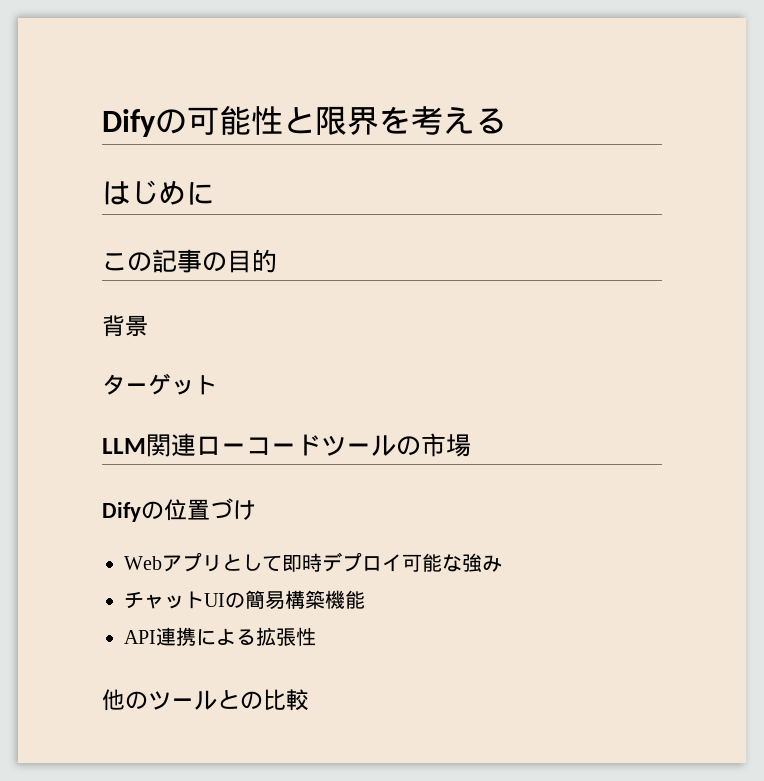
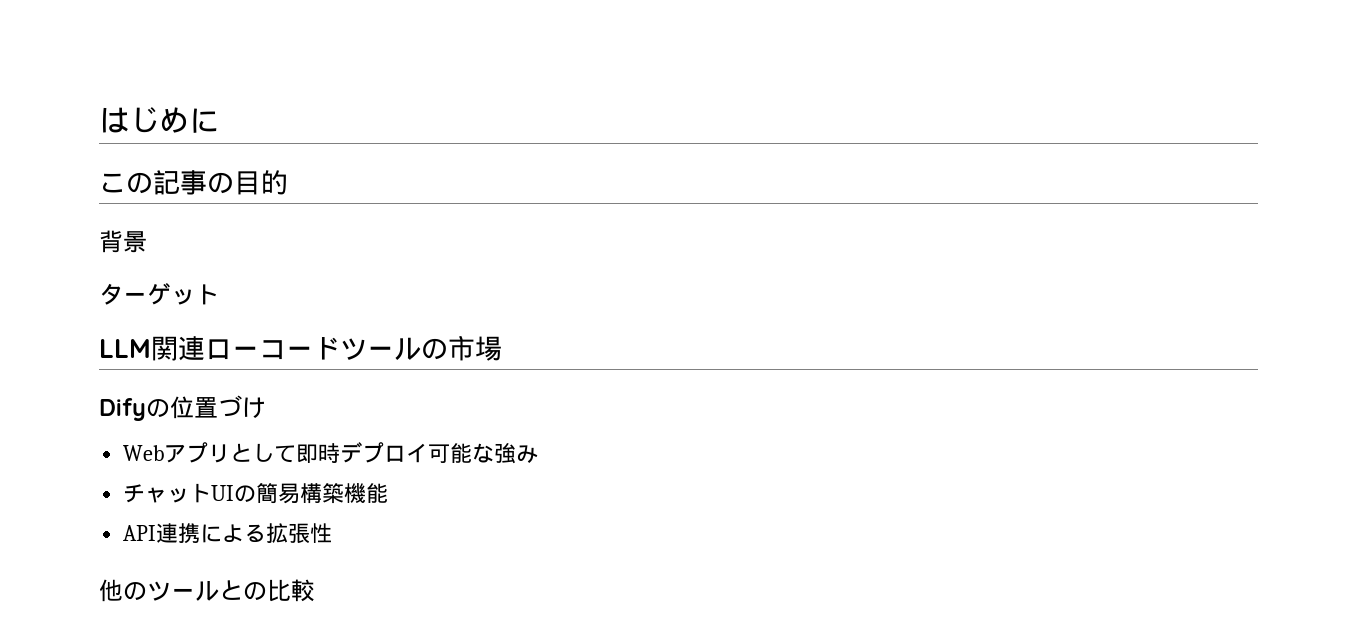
- Difyの可能性と限界を考える

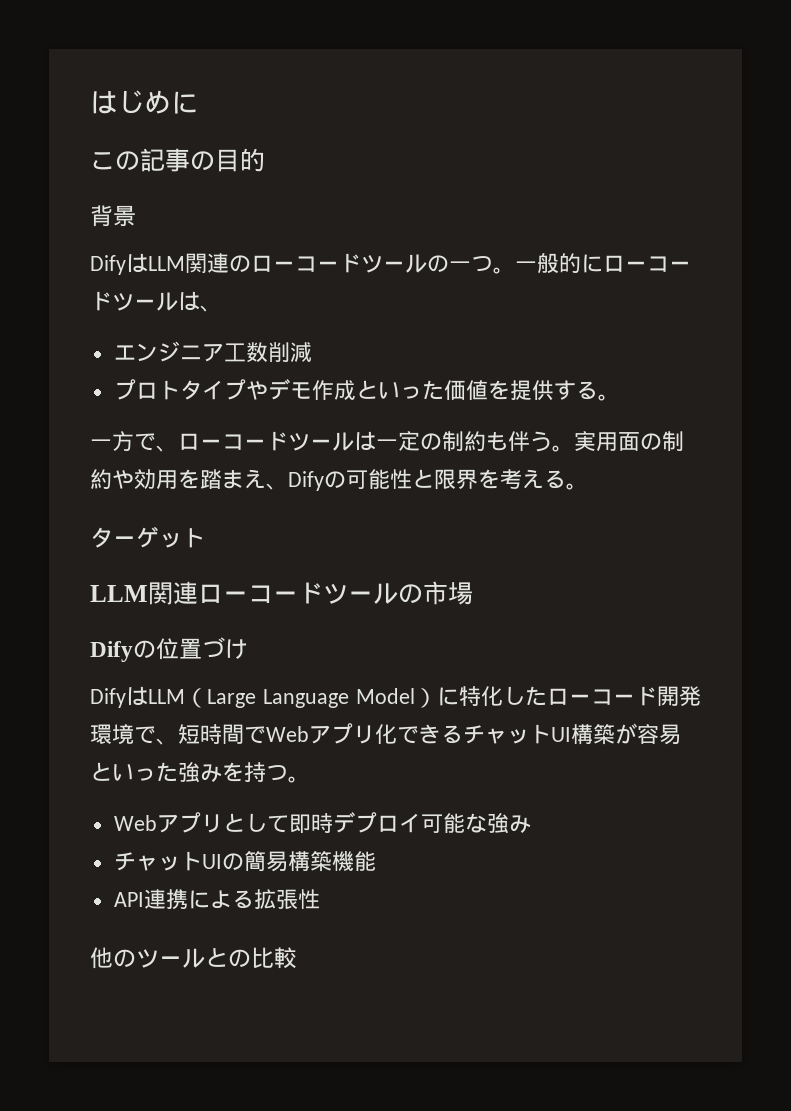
+ DifyはLLM関連のローコードツールの一つ。一般的にローコードツールは、
+ エンジニア工数削減
+ プロトタイプやデモ作成といった価値を提供する。
+ 一方で、ローコードツールは一定の制約も伴う。実用面の制約や効用を踏まえ、Difyの可能性と限界を考える。
+ DifyはLLM（Large Language Model）に特化したローコード開発環境で、短時間でWebアプリ化できるチャットUI構築が容易といった強みを持つ。

